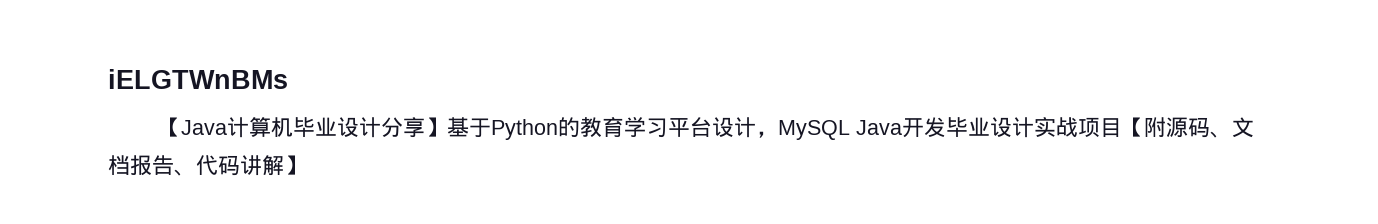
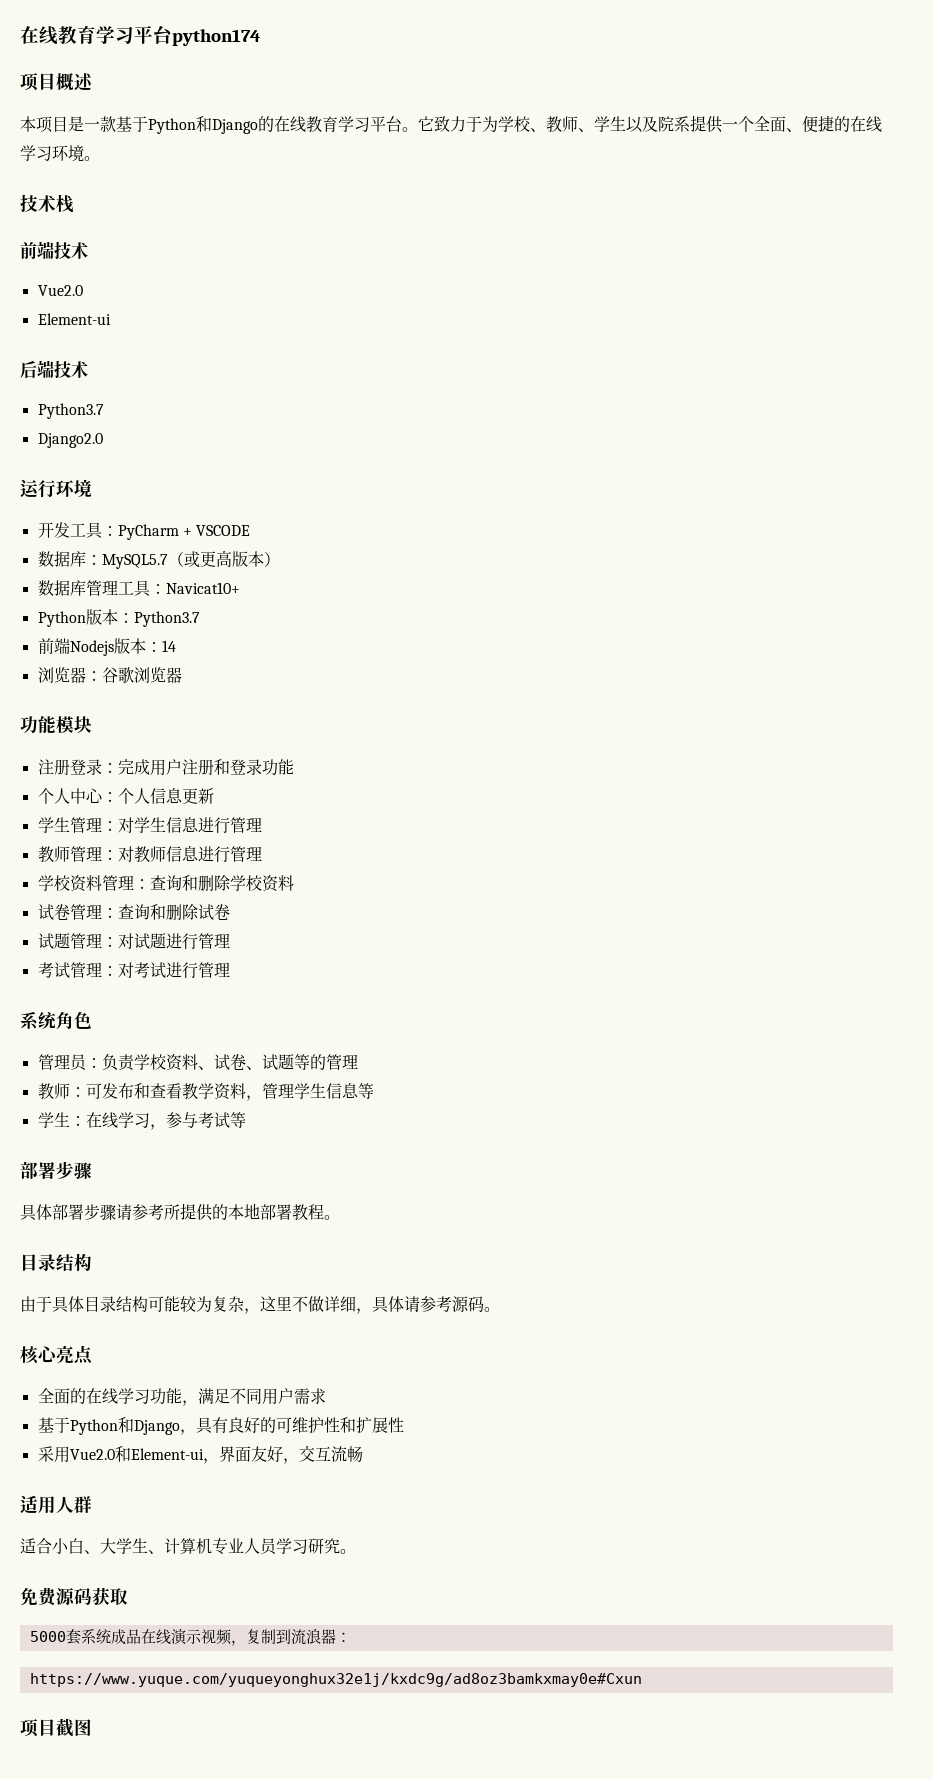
- iELGTWnBMs
- 【Java计算机毕业设计分享】基于Python的教育学习平台设计，MySQL Java开发毕业设计实战项目【附源码、文档报告、代码讲解】
+ 在线教育学习平台python174
+ 项目概述
+ 本项目是一款基于Python和Django的在线教育学习平台。它致力于为学校、教师、学生以及院系提供一个全面、便捷的在线学习环境。
+ 技术栈
+ 前端技术
+ Vue2.0
+ Element-ui
+ 后端技术
+ Python3.7
+ Django2.0
+ 运行环境
+ 开发工具：PyCharm + VSCODE
+ 数据库：MySQL5.7（或更高版本）
+ 数据库管理工具：Navicat10+
+ Python版本：Python3.7
+ 前端Nodejs版本：14
+ 浏览器：谷歌浏览器
+ 功能模块
+ 注册登录：完成用户注册和登录功能
+ 个人中心：个人信息更新
+ 学生管理：对学生信息进行管理
+ 教师管理：对教师信息进行管理
+ 学校资料管理：查询和删除学校资料
+ 试卷管理：查询和删除试卷
+ 试题管理：对试题进行管理
+ 考试管理：对考试进行管理
+ 系统角色
+ 管理员：负责学校资料、试卷、试题等的管理
+ 教师：可发布和查看教学资料，管理学生信息等
+ 学生：在线学习，参与考试等
+ 部署步骤
+ 具体部署步骤请参考所提供的本地部署教程。
+ 目录结构
+ 由于具体目录结构可能较为复杂，这里不做详细，具体请参考源码。
+ 核心亮点
+ 全面的在线学习功能，满足不同用户需求
+ 基于Python和Django，具有良好的可维护性和扩展性
+ 采用Vue2.0和Element-ui，界面友好，交互流畅
+ 适用人群
+ 适合小白、大学生、计算机专业人员学习研究。
+ 免费源码获取
+ 5000套系统成品在线演示视频，复制到流浪器：
+ https://www.yuque.com/yuqueyonghux32e1j/kxdc9g/ad8oz3bamkxmay0e#Cxun
+ 项目截图

